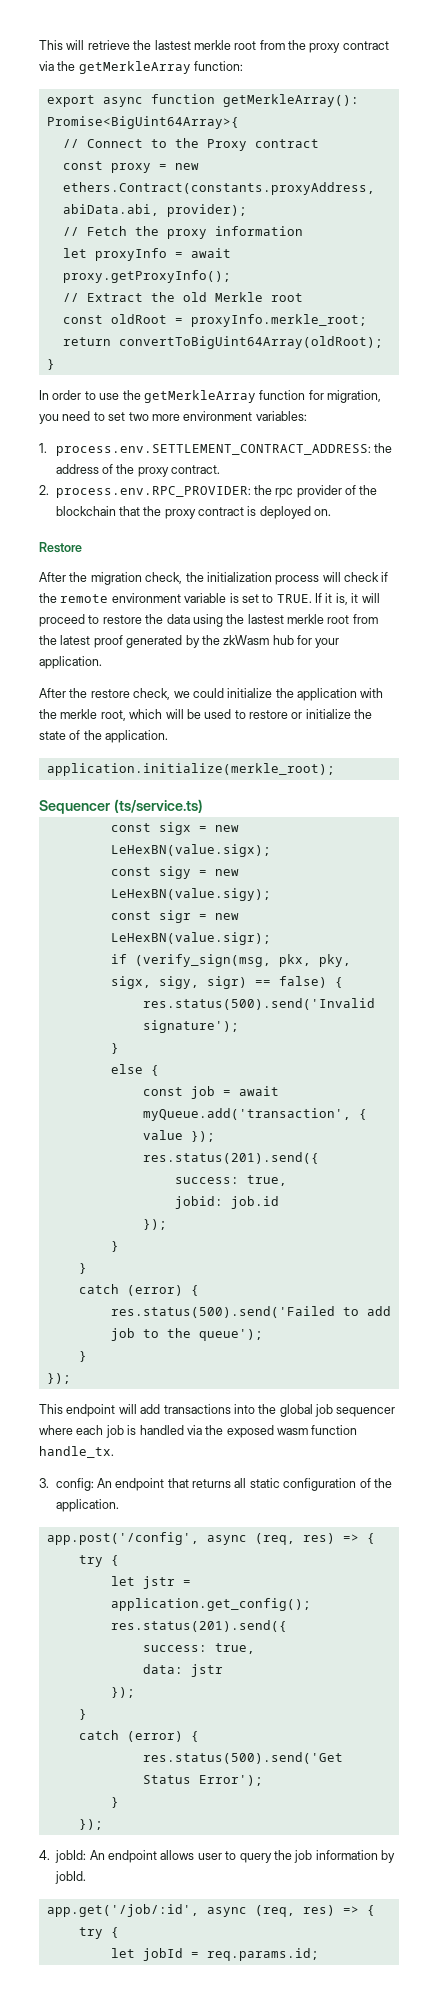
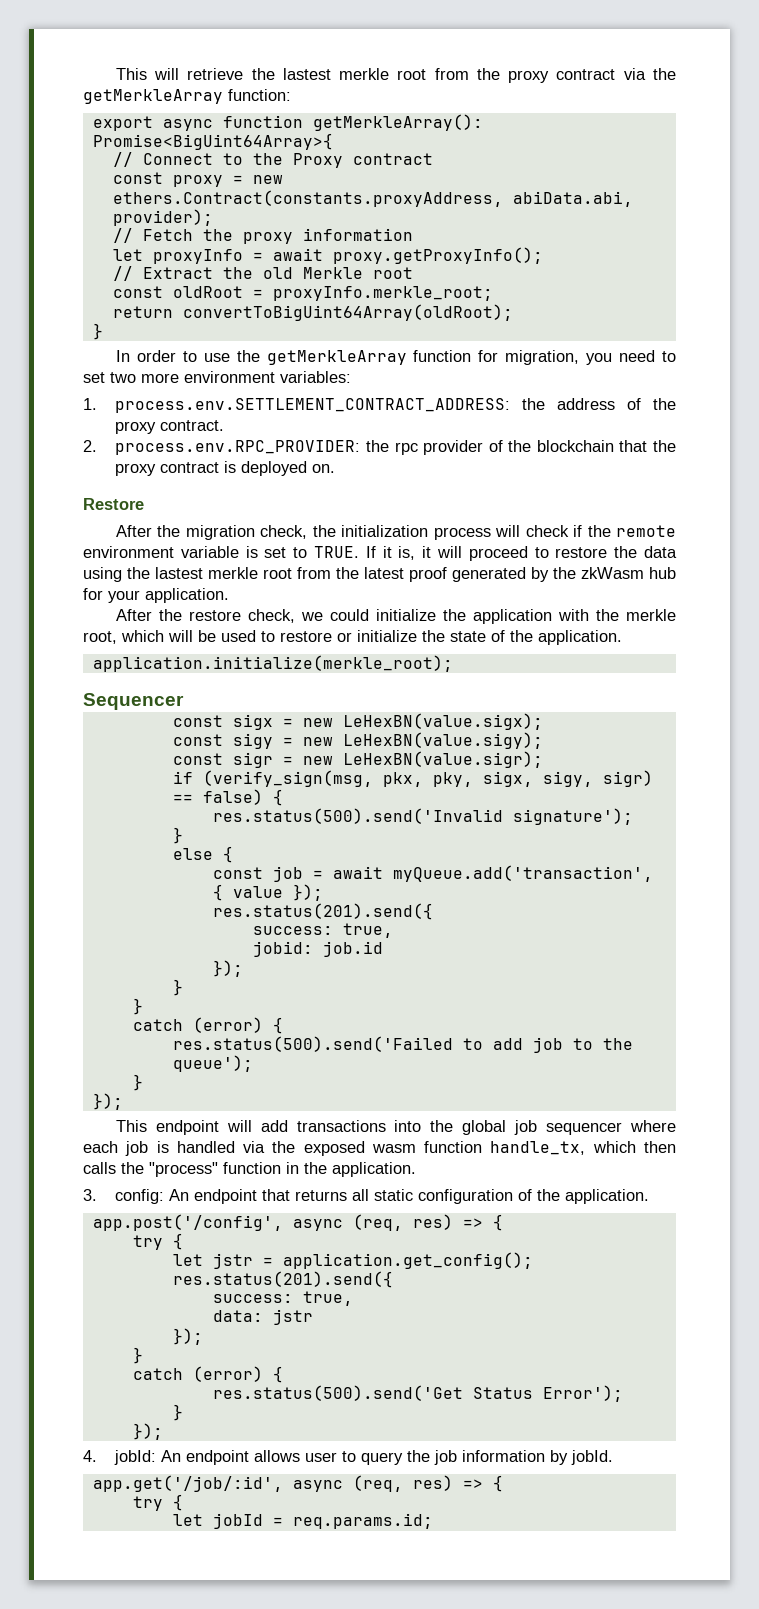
- Sequencer (ts/service.ts)
+ Sequencer
- This endpoint will add transactions into the global job sequencer where each job is handled via the exposed wasm function handle_tx.
+ This endpoint will add transactions into the global job sequencer where each job is handled via the exposed wasm function handle_tx, which then calls the "process" function in the application.

